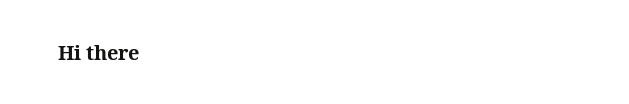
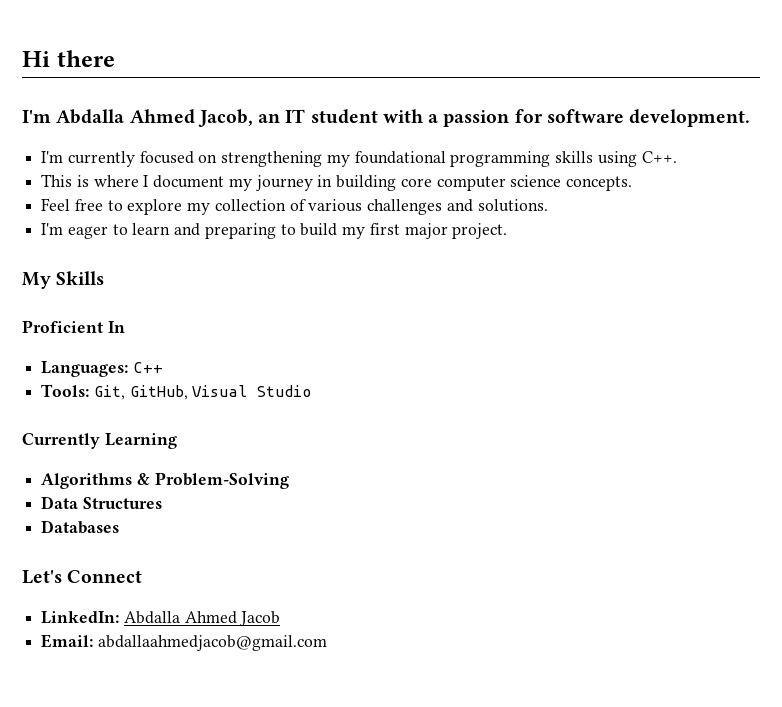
+ I'm Abdalla Ahmed Jacob, an IT student with a passion for software development.
+ I'm currently focused on strengthening my foundational programming skills using C++.
+ This is where I document my journey in building core computer science concepts.
+ Feel free to explore my collection of various challenges and solutions.
+ I'm eager to learn and preparing to build my first major project.
+ My Skills
+ Proficient In
+ Languages: C++
+ Tools: Git, GitHub, Visual Studio
+ Currently Learning
+ Algorithms & Problem-Solving
+ Data Structures
+ Databases
+ Let's Connect
+ LinkedIn: Abdalla Ahmed Jacob
+ Email: abdallaahmedjacob@gmail.com

